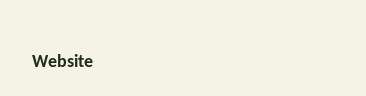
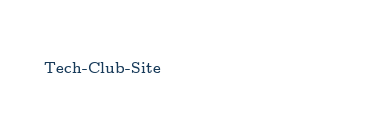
- Website
+ Tech-Club-Site

